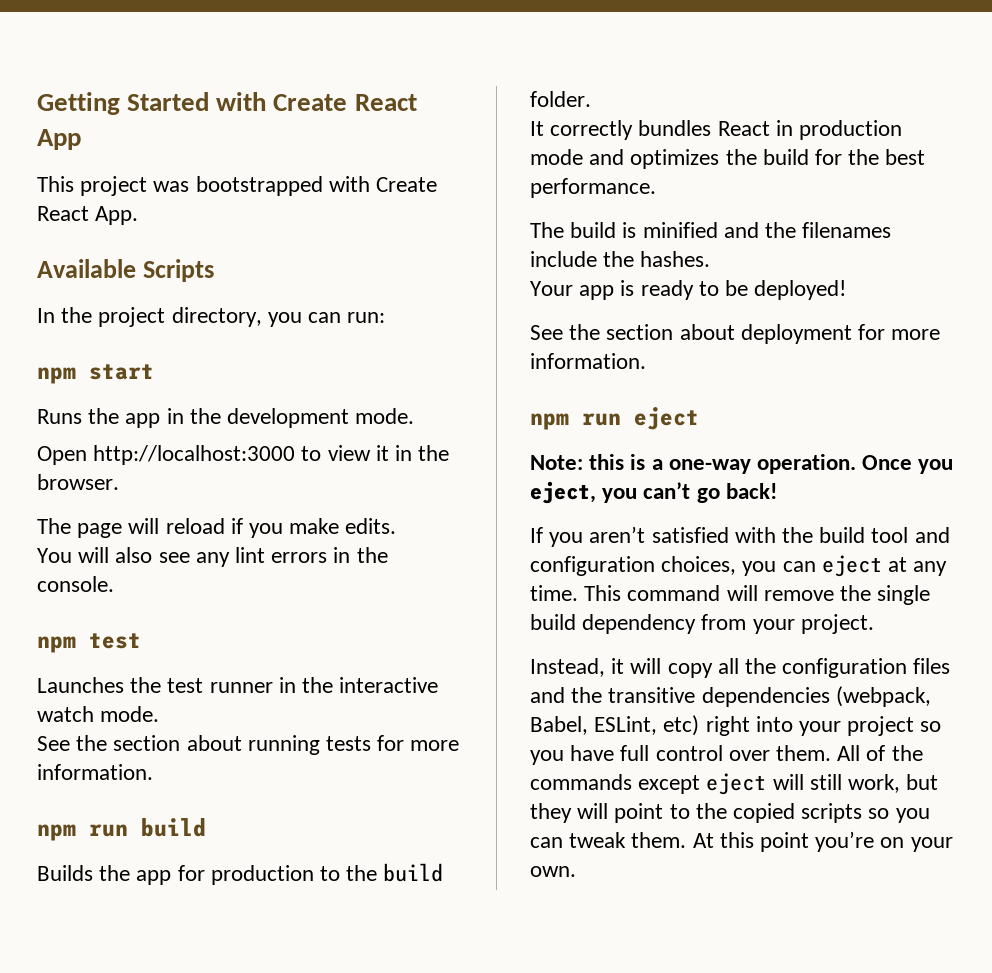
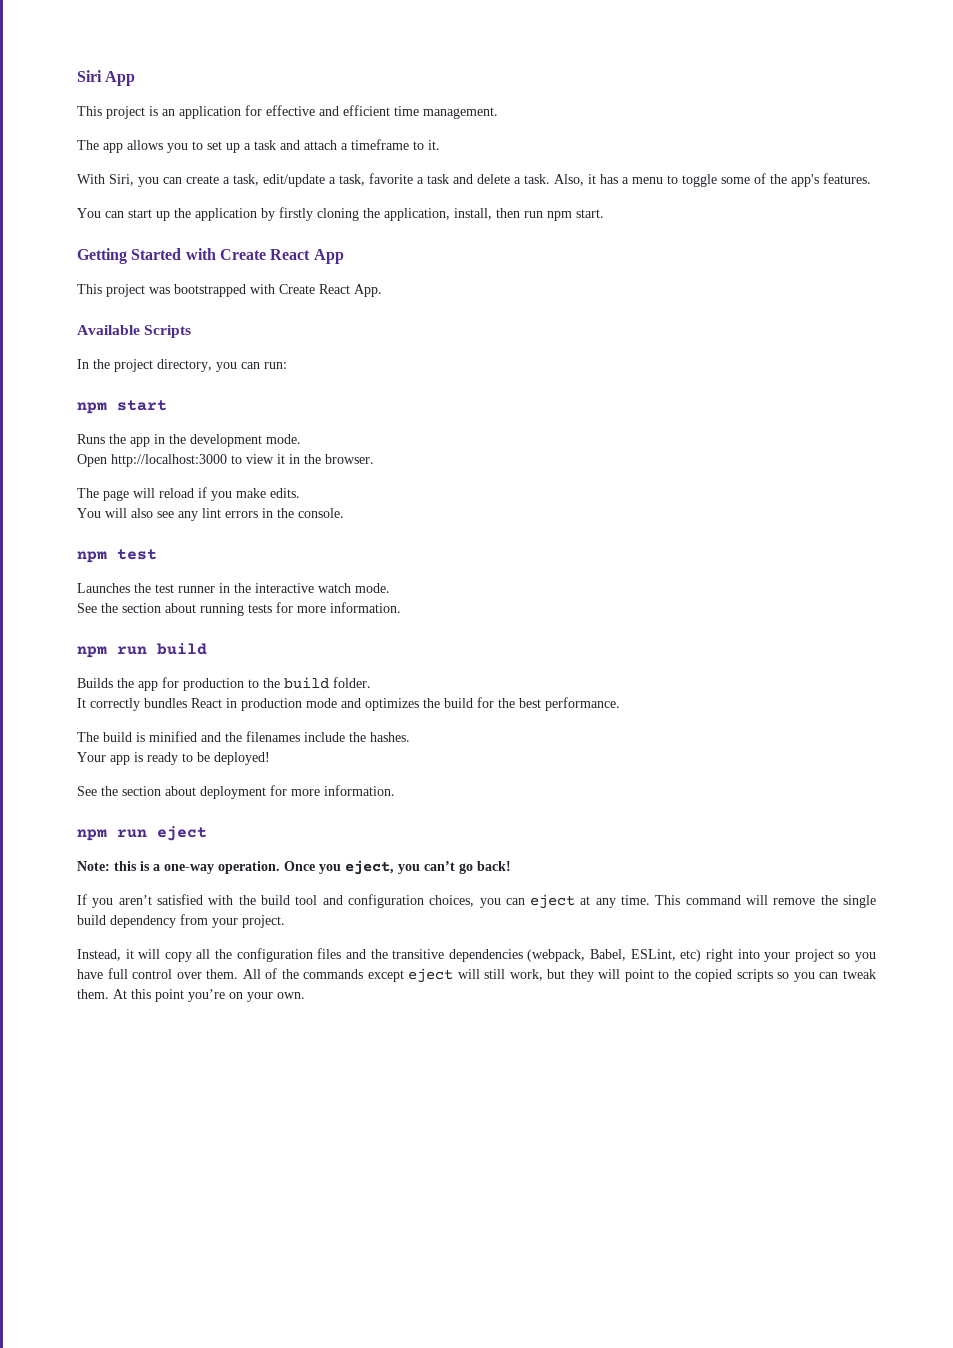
+ Siri App
+ This project is an application for effective and efficient time management.
+ The app allows you to set up a task and attach a timeframe to it.
+ With Siri, you can create a task, edit/update a task, favorite a task and delete a task. Also, it has a menu to toggle some of the app's features.
+ You can start up the application by firstly cloning the application, install, then run npm start.

